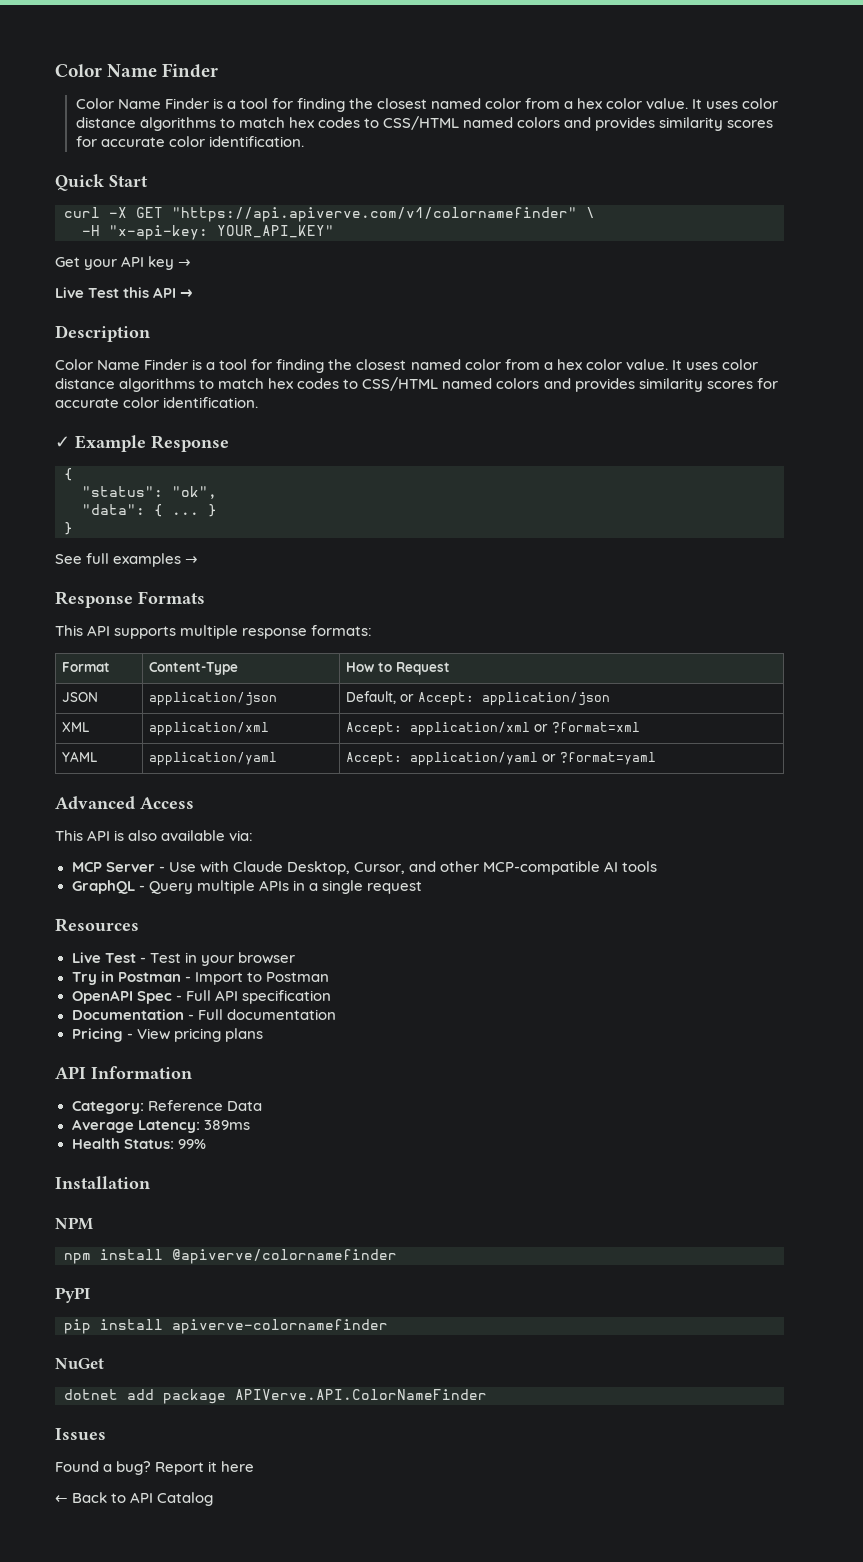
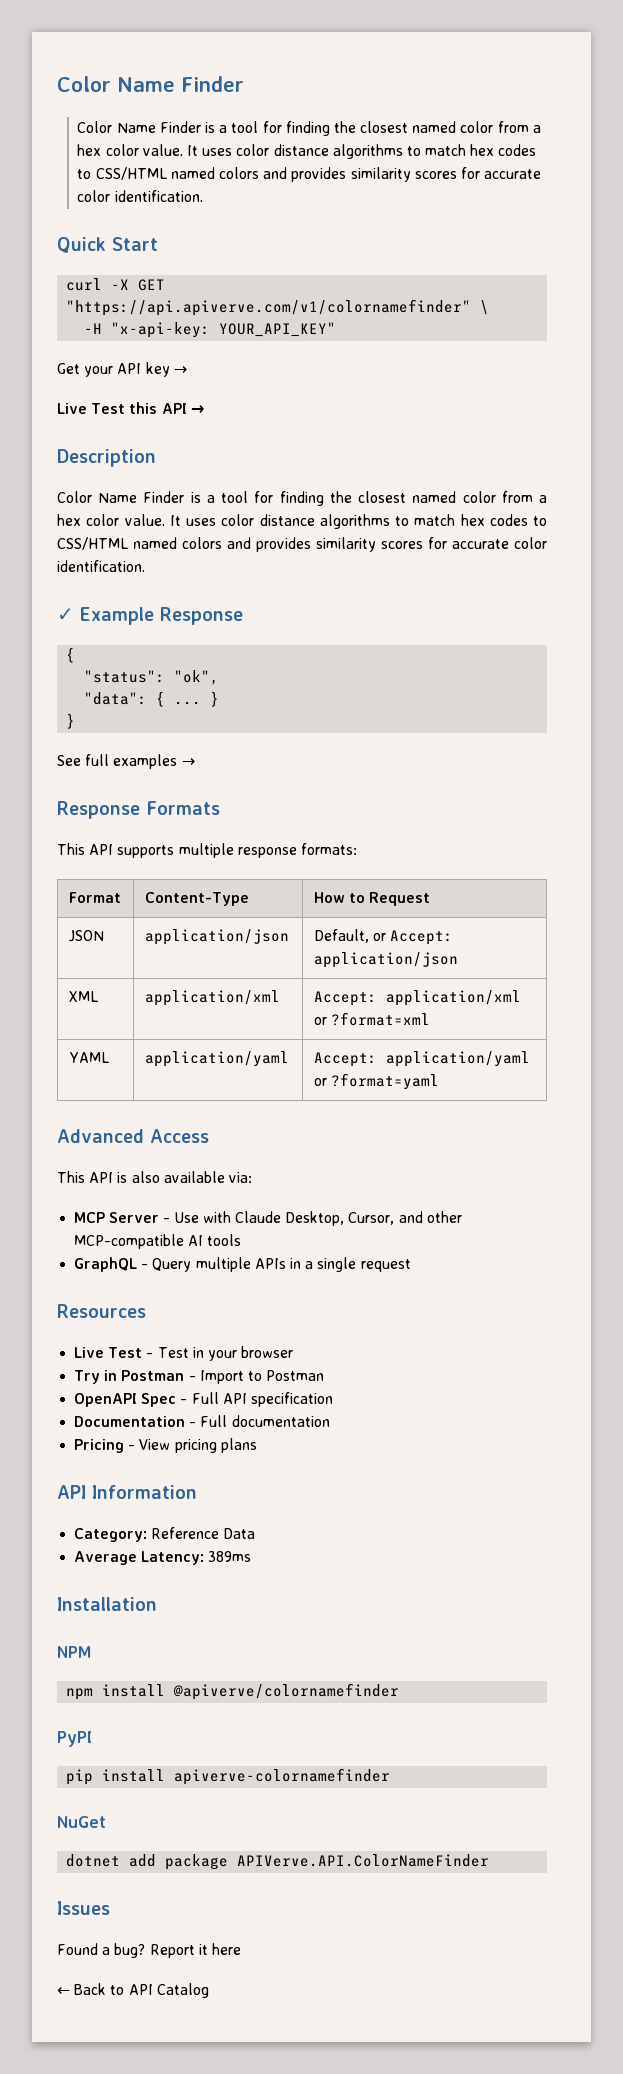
- Health Status: 99%

